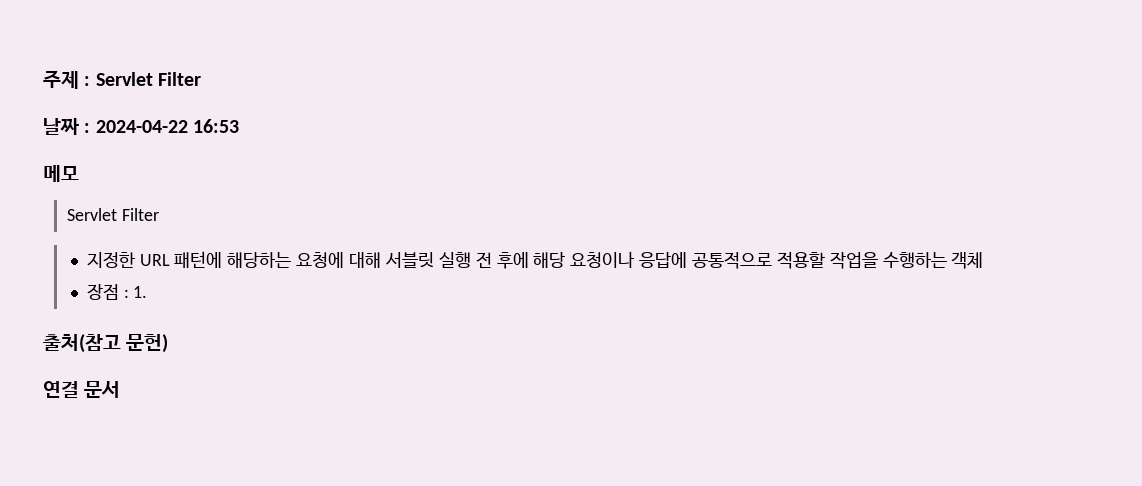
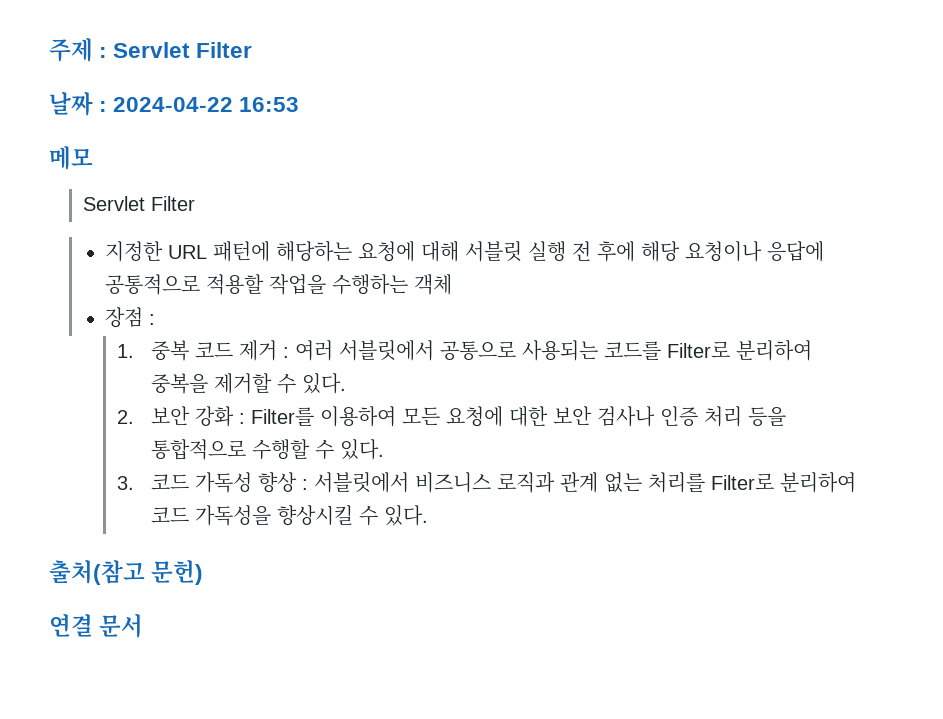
- 장점 : 1.
+ 장점 :
+ 1. 중복 코드 제거 : 여러 서블릿에서 공통으로 사용되는 코드를 Filter로 분리하여 중복을 제거할 수 있다.
+ 2. 보안 강화 : Filter를 이용하여 모든 요청에 대한 보안 검사나 인증 처리 등을 통합적으로 수행할 수 있다.
+ 3. 코드 가독성 향상 : 서블릿에서 비즈니스 로직과 관계 없는 처리를 Filter로 분리하여 코드 가독성을 향상시킬 수 있다.

